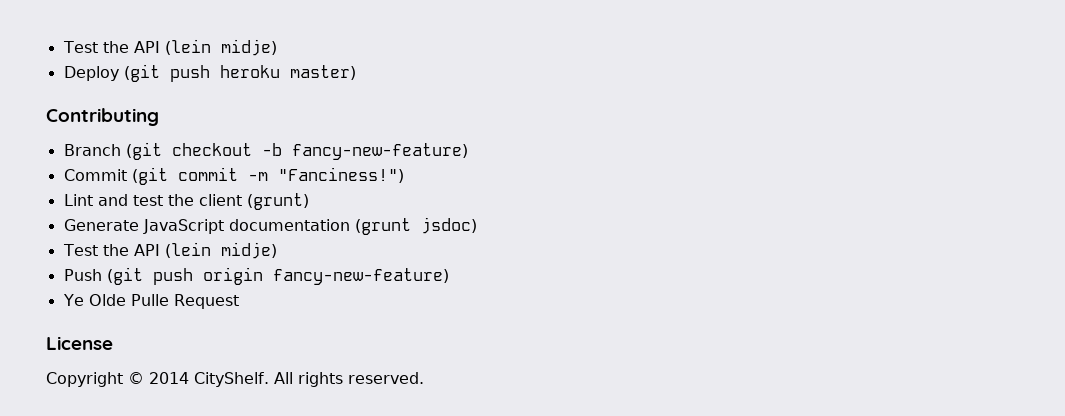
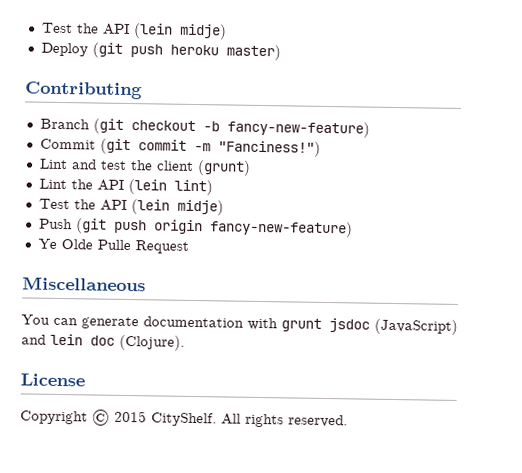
- Generate JavaScript documentation (grunt jsdoc)
+ Lint the API (lein lint)
+ Miscellaneous
+ You can generate documentation with grunt jsdoc (JavaScript) and lein doc (Clojure).
- Copyright © 2014 CityShelf.
+ Copyright © 2015 CityShelf.

